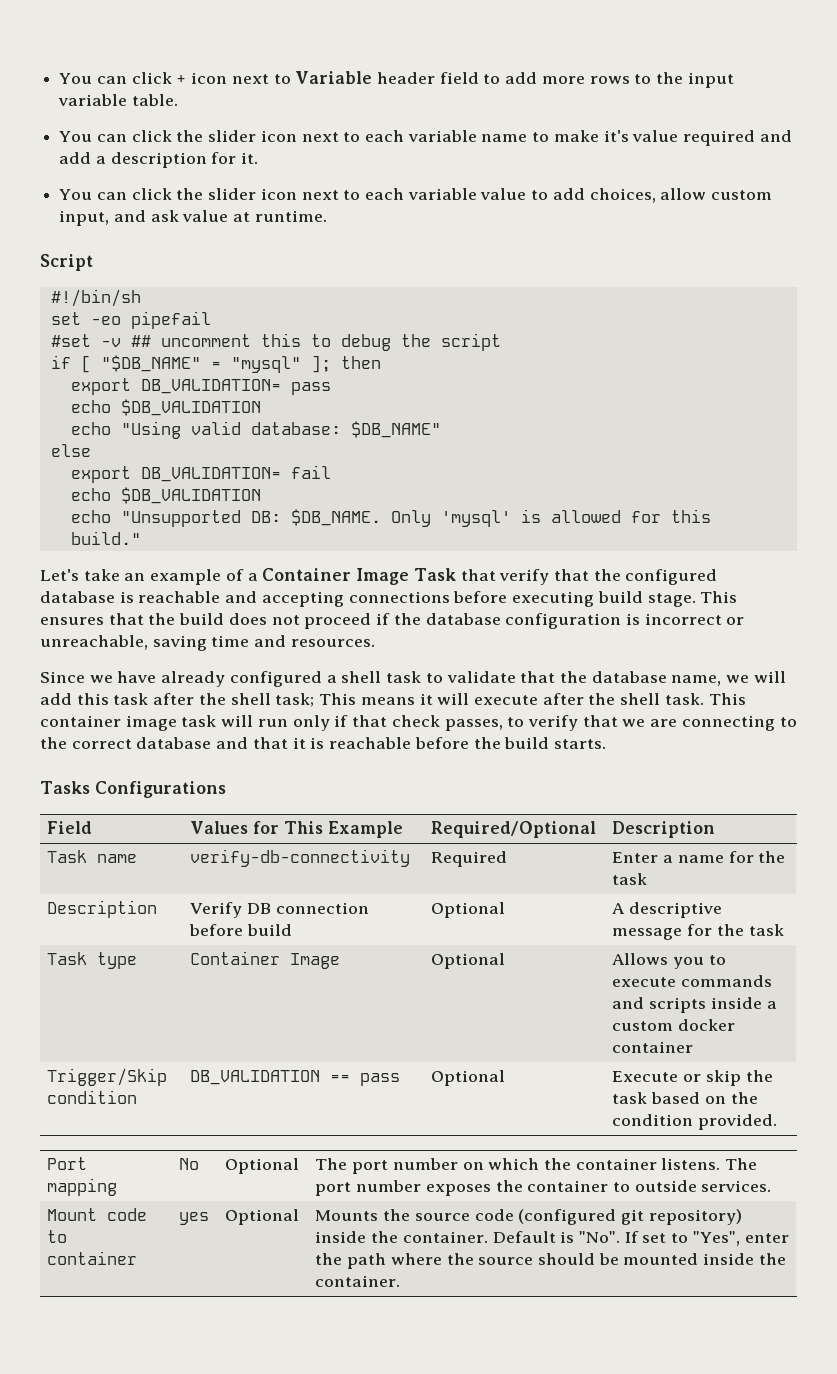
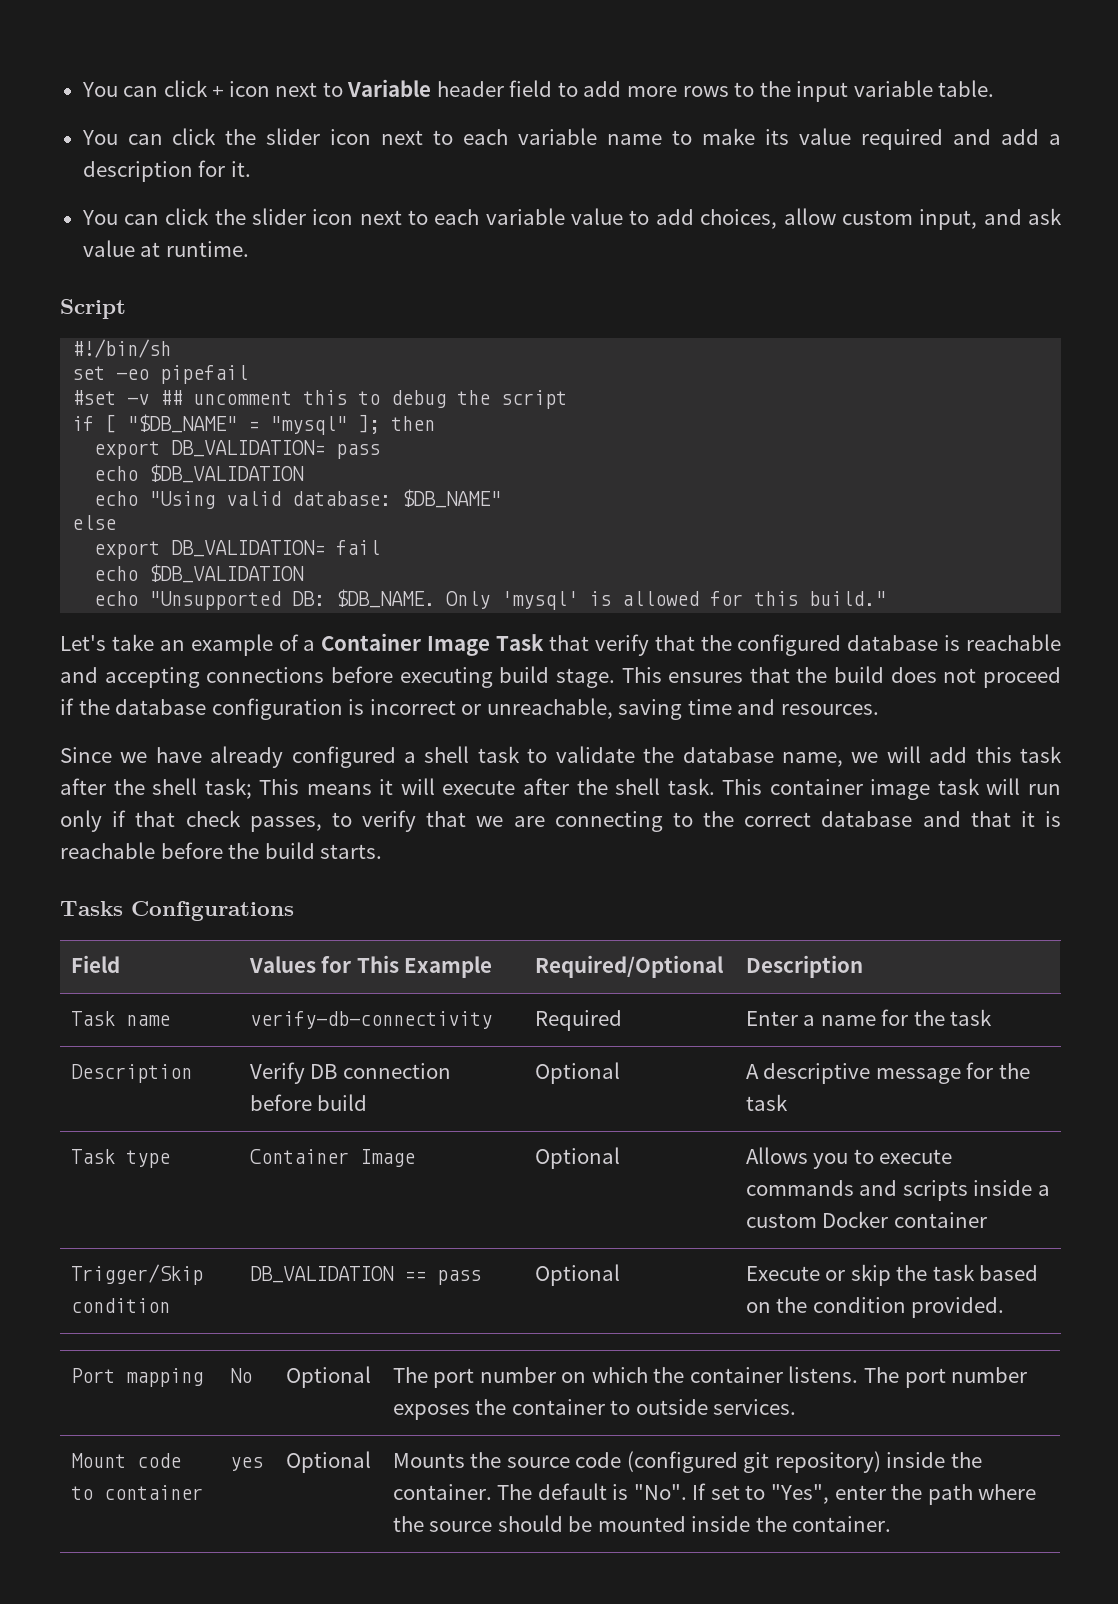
- You can click the slider icon next to each variable name to make it's value required and add a description for it.
+ You can click the slider icon next to each variable name to make its value required and add a description for it.
- Since we have already configured a shell task to validate that the database name, we will add this task after the shell task; This means it will execute after the shell task.
+ Since we have already configured a shell task to validate the database name, we will add this task after the shell task; This means it will execute after the shell task.
- Task type | Container Image | Optional | Allows you to execute commands and scripts inside a custom docker container
+ Task type | Container Image | Optional | Allows you to execute commands and scripts inside a custom Docker container
- Mount code to container | yes | Optional | Mounts the source code (configured git repository) inside the container. Default is "No". If set to "Yes", enter the path where the source should be mounted inside the container.
+ Mount code to container | yes | Optional | Mounts the source code (configured git repository) inside the container. The default is "No". If set to "Yes", enter the path where the source should be mounted inside the container.

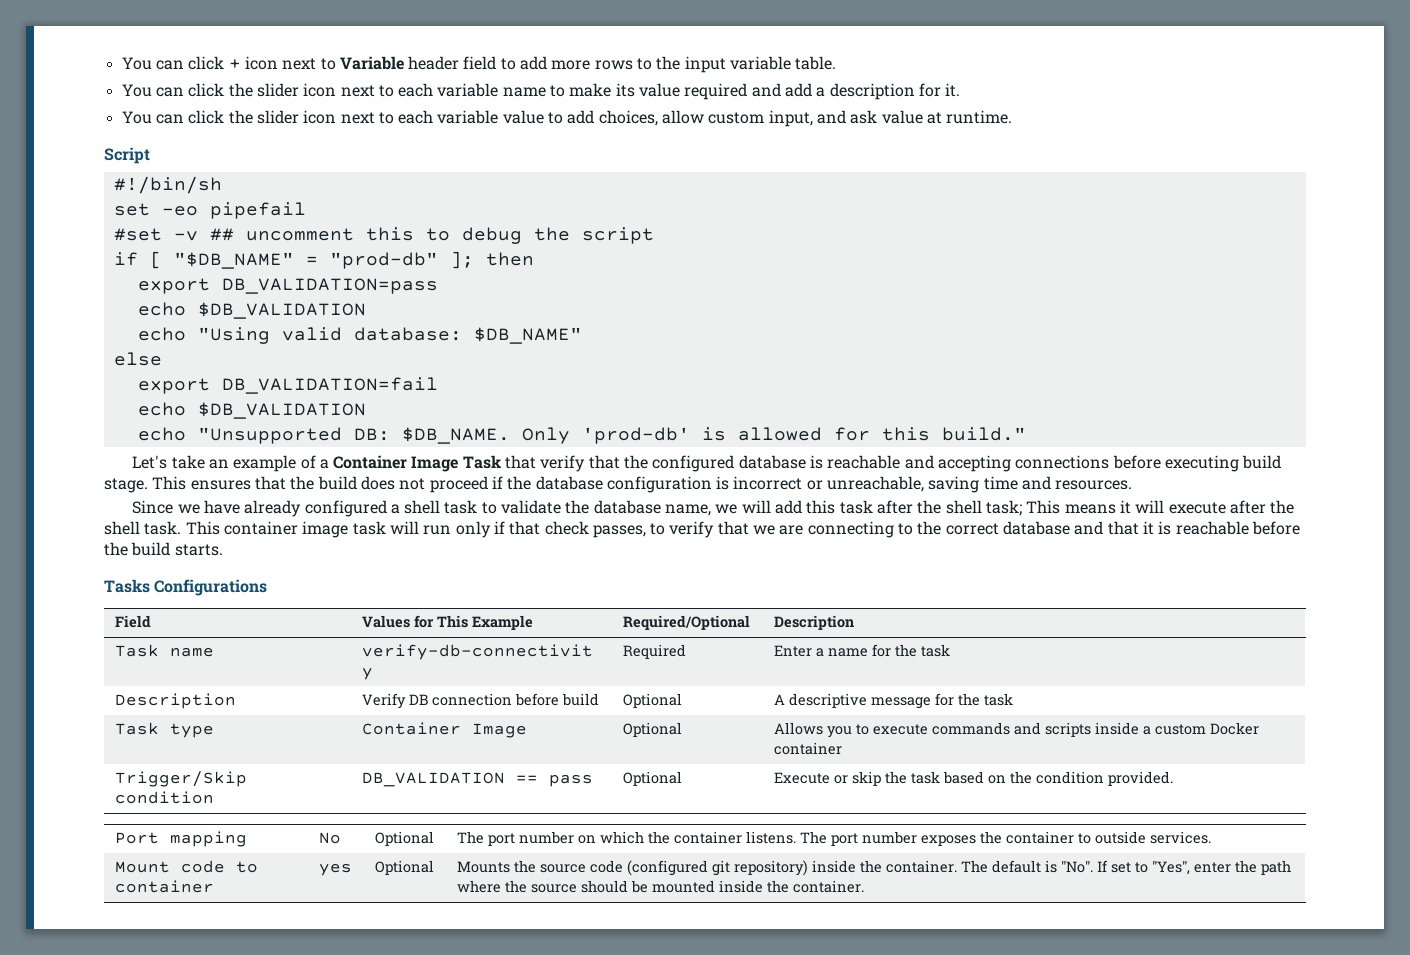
- if [ "$DB_NAME" = "mysql" ]; then
+ if [ "$DB_NAME" = "prod-db" ]; then
- export DB_VALIDATION= pass
+ export DB_VALIDATION=pass
- export DB_VALIDATION= fail
+ export DB_VALIDATION=fail
- Only 'mysql' is allowed for this build."
+ Only 'prod-db' is allowed for this build."

